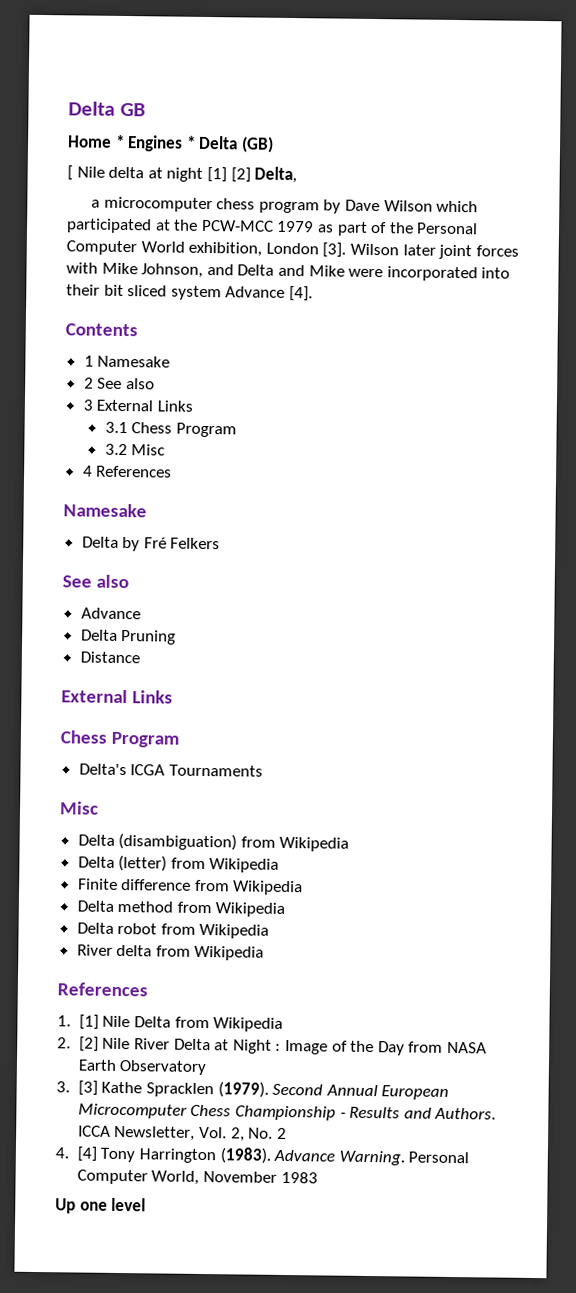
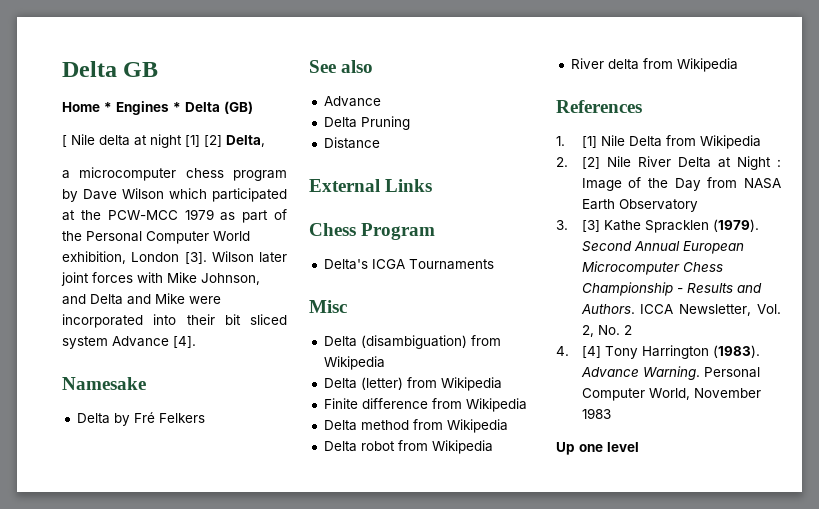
- Contents
- 1 Namesake
- 2 See also
- 3 External Links
- 3.1 Chess Program
- 3.2 Misc
- 4 References

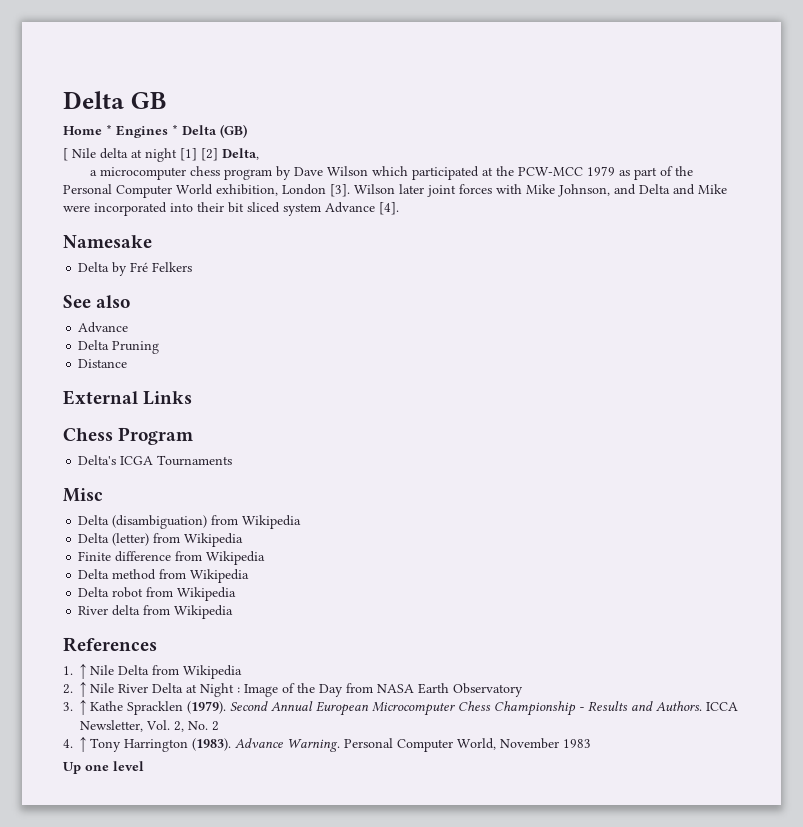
- 1. [1] Nile Delta from Wikipedia
+ 1. ↑ Nile Delta from Wikipedia
- 2. [2] Nile River Delta at Night : Image of the Day from NASA Earth Observatory
+ 2. ↑ Nile River Delta at Night : Image of the Day from NASA Earth Observatory
- 3. [3] Kathe Spracklen (1979).
+ 3. ↑ Kathe Spracklen (1979).
- 4. [4] Tony Harrington (1983).
+ 4. ↑ Tony Harrington (1983).

